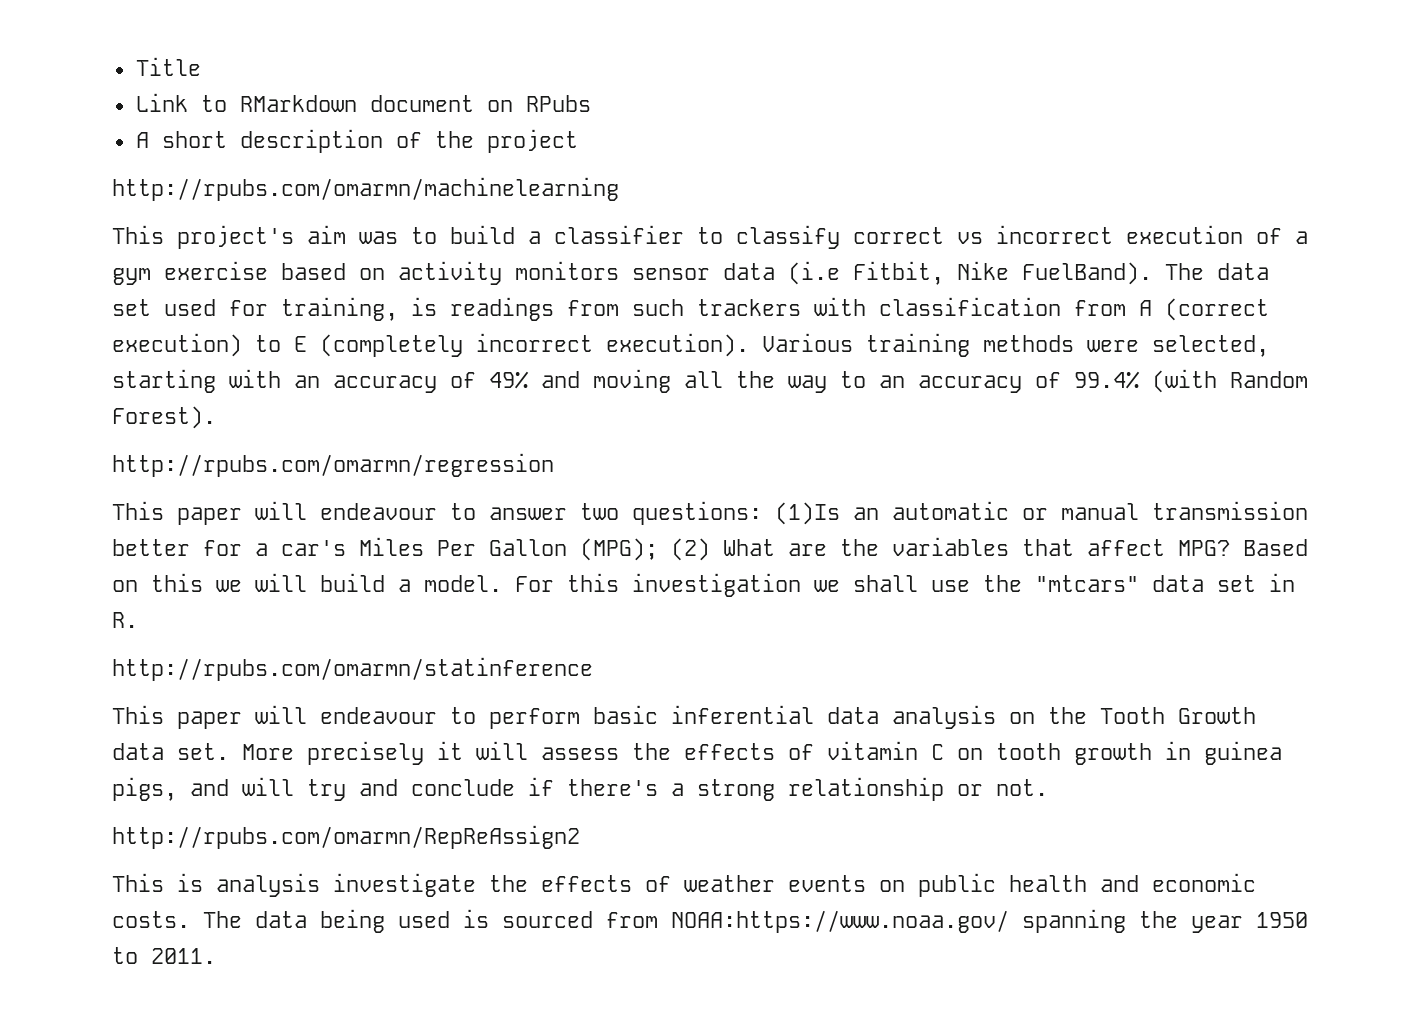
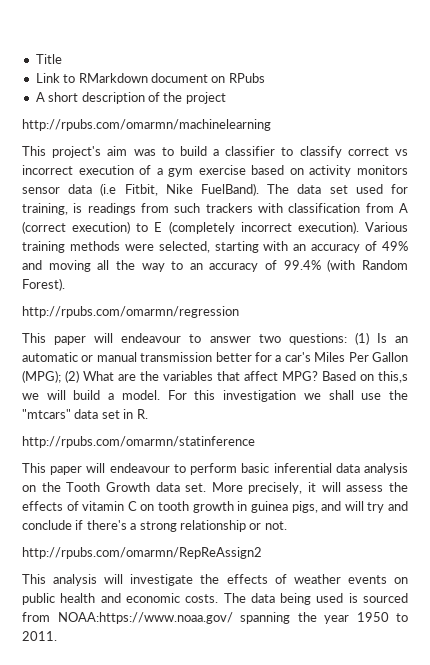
- This paper will endeavour to answer two questions: (1)Is an automatic or manual transmission better for a car's Miles Per Gallon (MPG); (2) What are the variables that affect MPG?
+ This paper will endeavour to answer two questions: (1) Is an automatic or manual transmission better for a car's Miles Per Gallon (MPG); (2) What are the variables that affect MPG?
- Based on this we will build a model.
+ Based on this,s we will build a model.
- More precisely it will assess the effects of vitamin C on tooth growth in guinea pigs, and will try and conclude if there's a strong relationship or not.
+ More precisely, it will assess the effects of vitamin C on tooth growth in guinea pigs, and will try and conclude if there's a strong relationship or not.
- This is analysis investigate the effects of weather events on public health and economic costs.
+ This analysis will investigate the effects of weather events on public health and economic costs.

